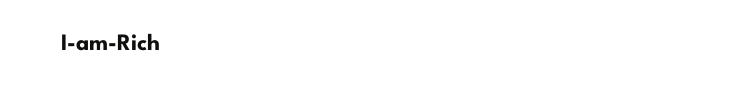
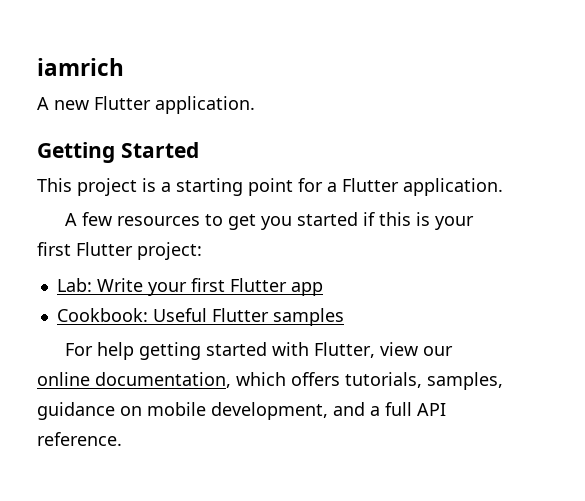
- I-am-Rich
+ iamrich
+ A new Flutter application.
+ Getting Started
+ This project is a starting point for a Flutter application.
+ A few resources to get you started if this is your first Flutter project:
+ Lab: Write your first Flutter app
+ Cookbook: Useful Flutter samples
+ For help getting started with Flutter, view our online documentation, which offers tutorials, samples, guidance on mobile development, and a full API reference.

